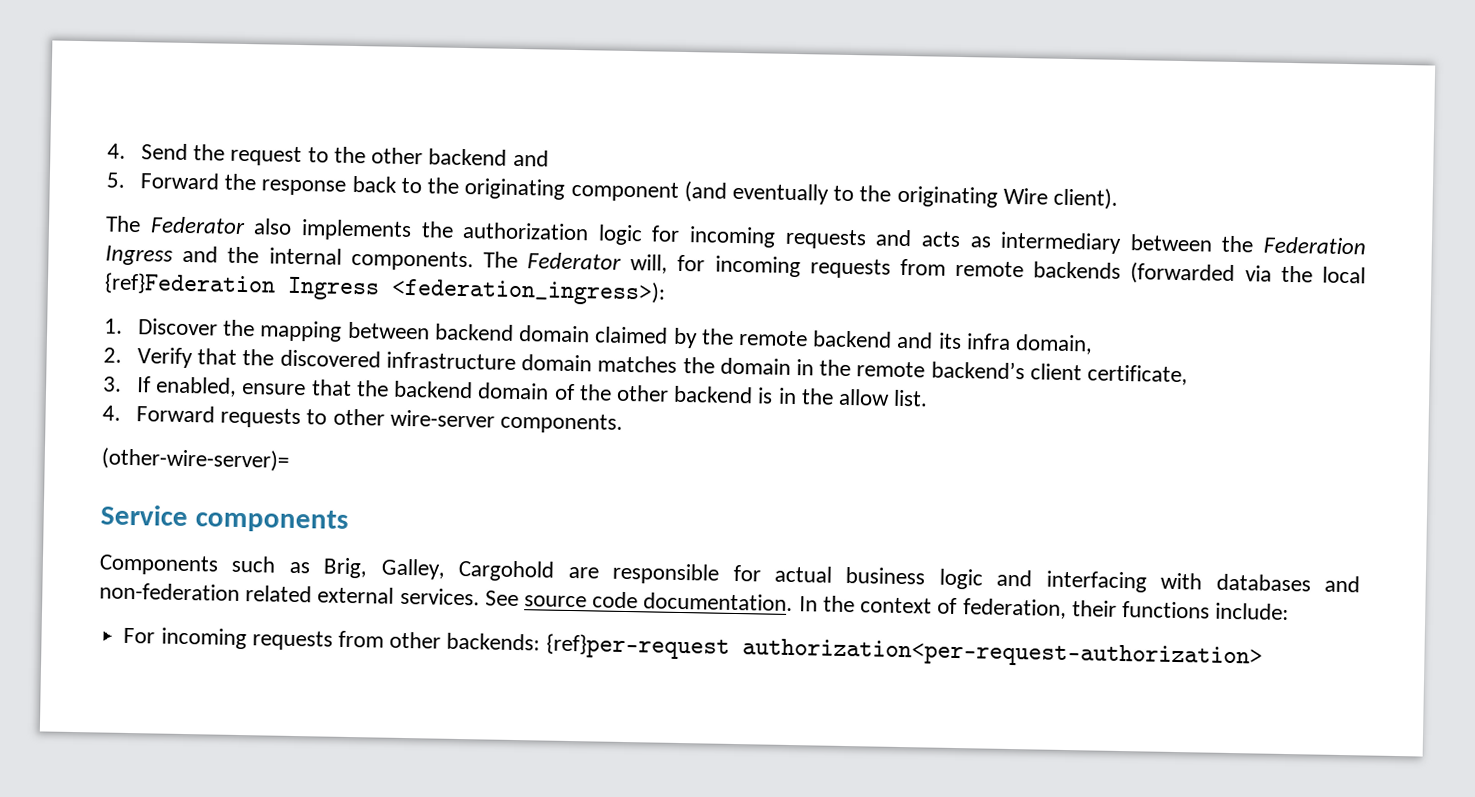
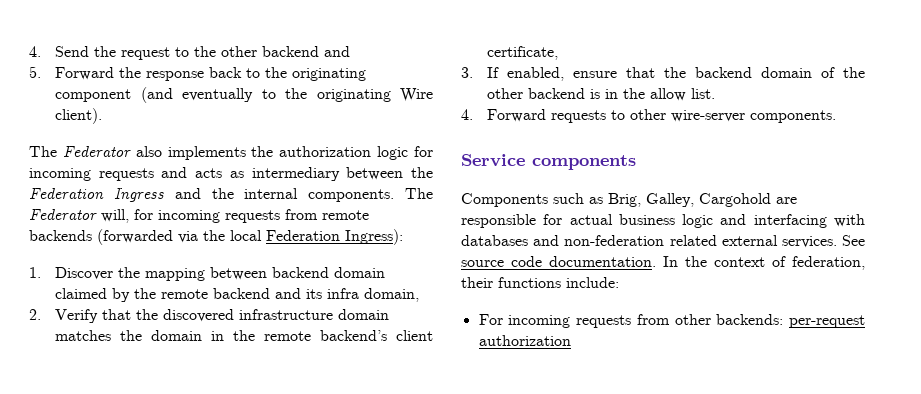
- The Federator will, for incoming requests from remote backends (forwarded via the local {ref}Federation Ingress <federation_ingress>):
+ The Federator will, for incoming requests from remote backends (forwarded via the local Federation Ingress):
- (other-wire-server)=
- For incoming requests from other backends: {ref}per-request authorization<per-request-authorization>
+ For incoming requests from other backends: per-request authorization

